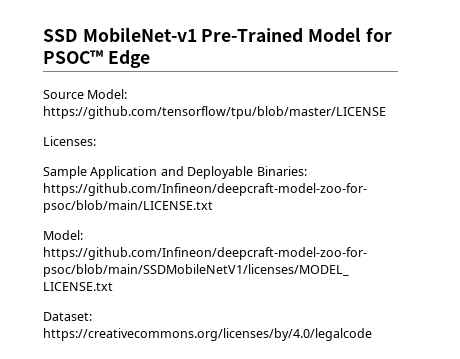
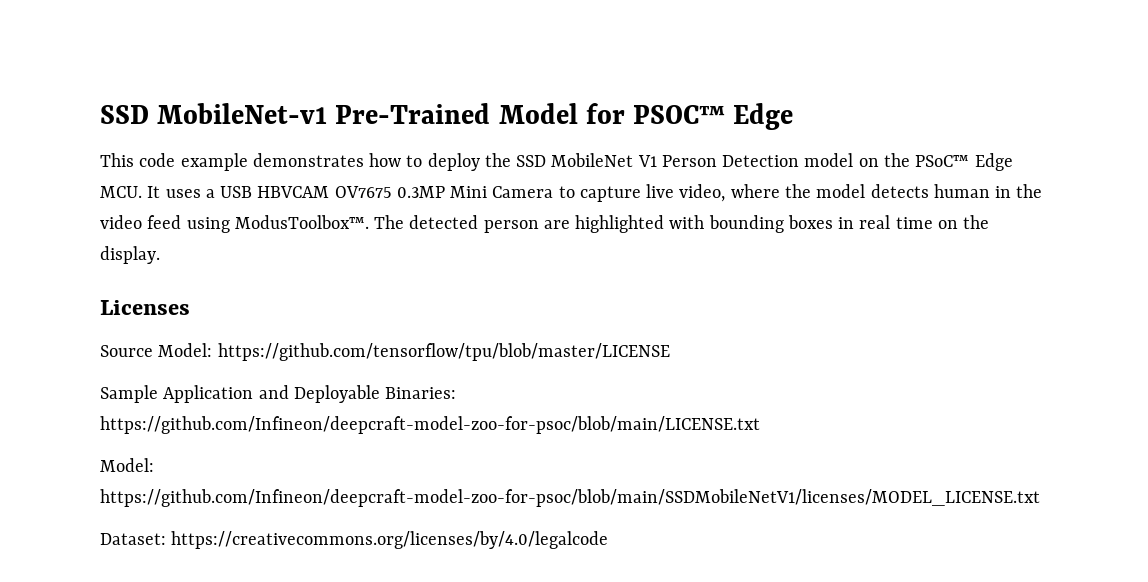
+ This code example demonstrates how to deploy the SSD MobileNet V1 Person Detection model on the PSoC™ Edge MCU. It uses a USB HBVCAM OV7675 0.3MP Mini Camera to capture live video, where the model detects human in the video feed using ModusToolbox™. The detected person are highlighted with bounding boxes in real time on the display.
+ Licenses
- Licenses:

